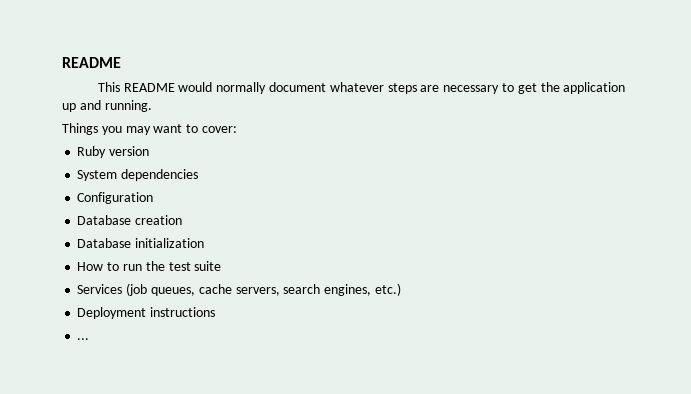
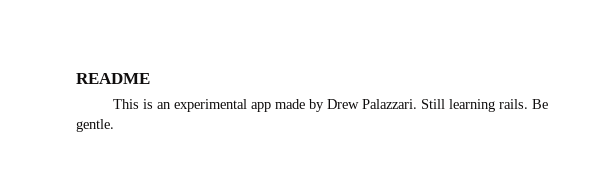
- This README would normally document whatever steps are necessary to get the application up and running.
- Things you may want to cover:
- Ruby version
- System dependencies
- Configuration
- Database creation
- Database initialization
- How to run the test suite
- Services (job queues, cache servers, search engines, etc.)
- Deployment instructions
- ...
+ This is an experimental app made by Drew Palazzari. Still learning rails. Be gentle.

